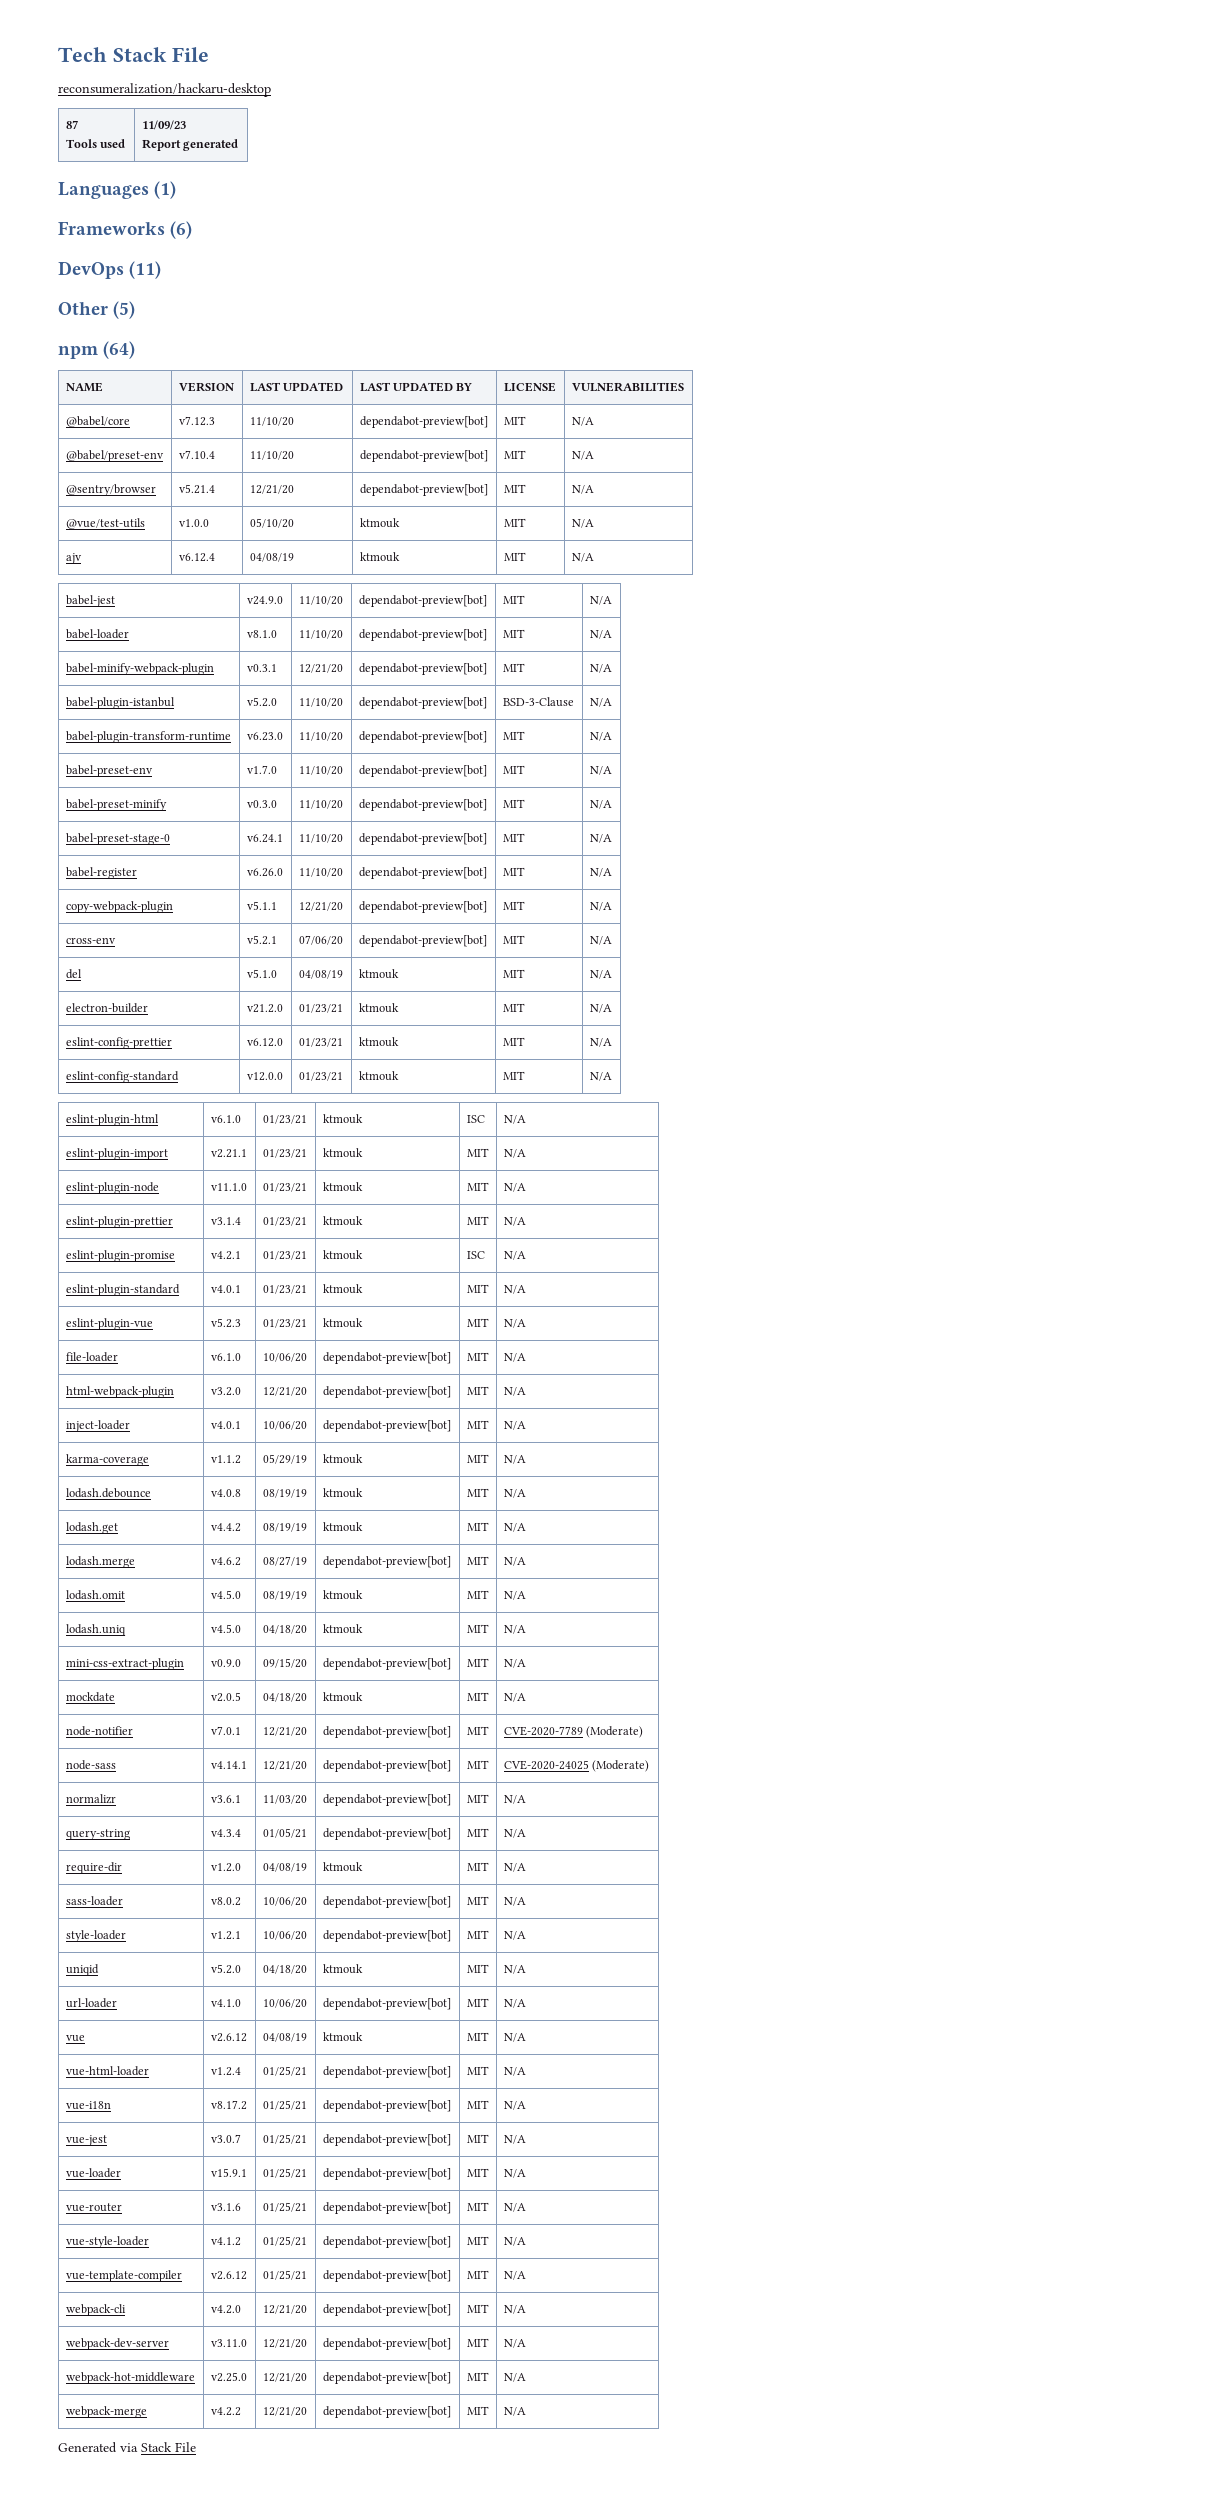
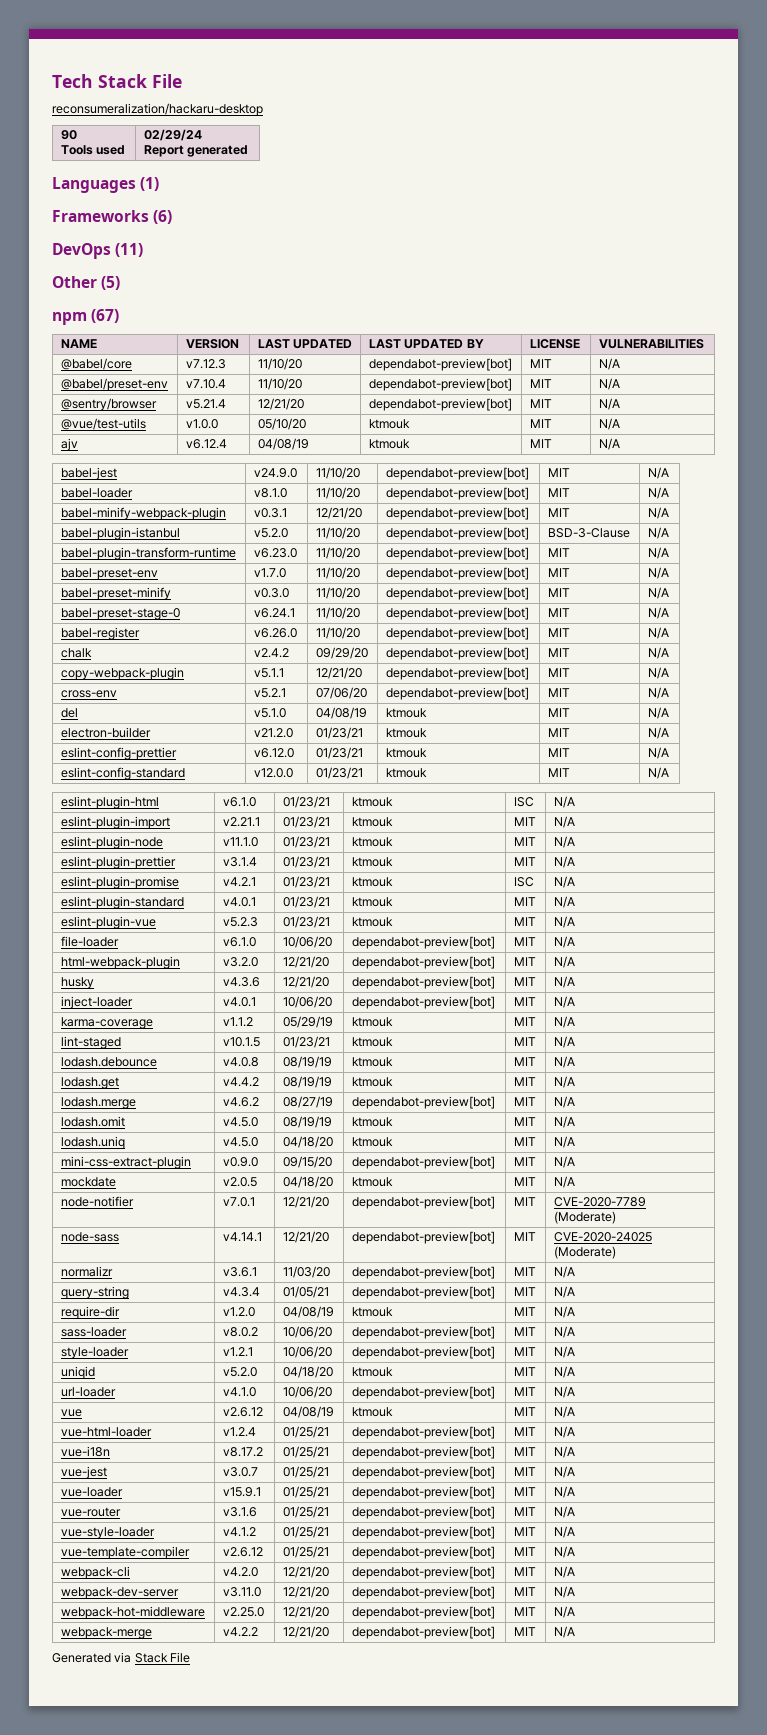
- 87
- Tools used | 11/09/23
+ 90
+ Tools used | 02/29/24
- npm (64)
+ npm (67)
+ chalk | v2.4.2 | 09/29/20 | dependabot-preview[bot] | MIT | N/A
+ husky | v4.3.6 | 12/21/20 | dependabot-preview[bot] | MIT | N/A
+ lint-staged | v10.1.5 | 01/23/21 | ktmouk | MIT | N/A

